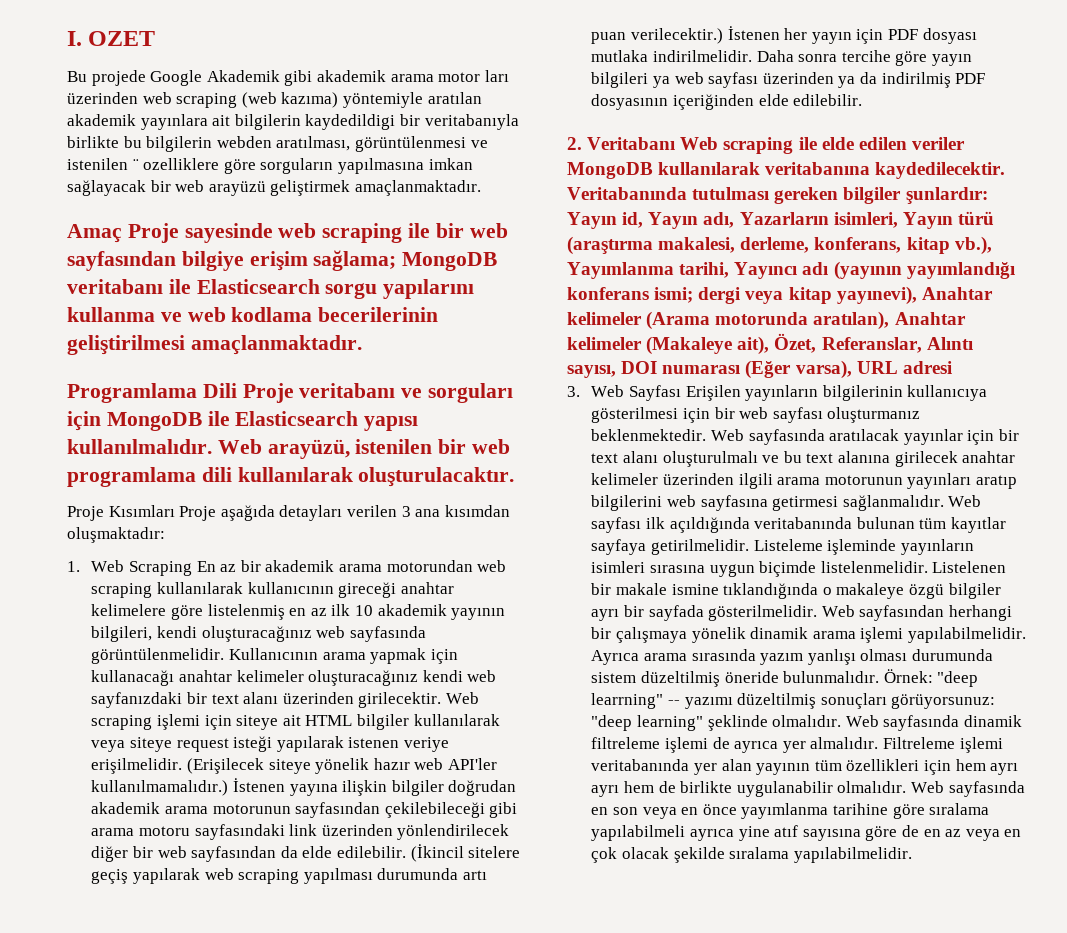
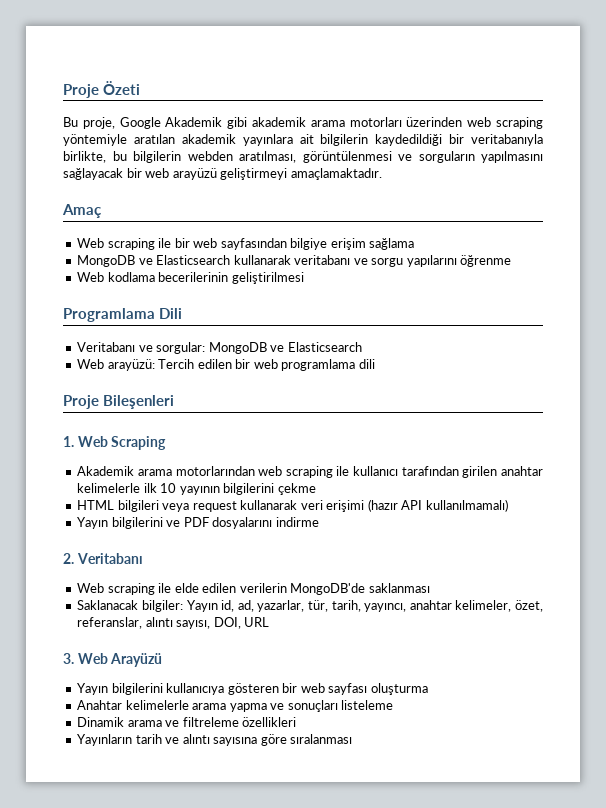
- I. OZET
+ Proje Özeti
- Bu projede Google Akademik gibi akademik arama motor ları üzerinden web scraping (web kazıma) yöntemiyle aratılan akademik yayınlara ait bilgilerin kaydedildigi bir veritabanıyla birlikte bu bilgilerin webden aratılması, görüntülenmesi ve istenilen ¨ ozelliklere göre sorguların yapılmasına imkan sağlayacak bir web arayüzü geliştirmek amaçlanmaktadır.
+ Bu proje, Google Akademik gibi akademik arama motorları üzerinden web scraping yöntemiyle aratılan akademik yayınlara ait bilgilerin kaydedildiği bir veritabanıyla birlikte, bu bilgilerin webden aratılması, görüntülenmesi ve sorguların yapılmasını sağlayacak bir web arayüzü geliştirmeyi amaçlamaktadır.
- Amaç Proje sayesinde web scraping ile bir web sayfasından bilgiye erişim sağlama; MongoDB veritabanı ile Elasticsearch sorgu yapılarını kullanma ve web kodlama becerilerinin geliştirilmesi amaçlanmaktadır.
+ Amaç
+ Web scraping ile bir web sayfasından bilgiye erişim sağlama
+ MongoDB ve Elasticsearch kullanarak veritabanı ve sorgu yapılarını öğrenme
+ Web kodlama becerilerinin geliştirilmesi
- Programlama Dili Proje veritabanı ve sorguları için MongoDB ile Elasticsearch yapısı kullanılmalıdır. Web arayüzü, istenilen bir web programlama dili kullanılarak oluşturulacaktır.
- Proje Kısımları Proje aşağıda detayları verilen 3 ana kısımdan oluşmaktadır:
- 1. Web Scraping En az bir akademik arama motorundan web scraping kullanılarak kullanıcının gireceği anahtar kelimelere göre listelenmiş en az ilk 10 akademik yayının bilgileri, kendi oluşturacağınız web sayfasında görüntülenmelidir. Kullanıcının arama yapmak için kullanacağı anahtar kelimeler oluşturacağınız kendi web sayfanızdaki bir text alanı üzerinden girilecektir. Web scraping işlemi için siteye ait HTML bilgiler kullanılarak veya siteye request isteği yapılarak istenen veriye erişilmelidir. (Erişilecek siteye yönelik hazır web API'ler kullanılmamalıdır.) İstenen yayına ilişkin bilgiler doğrudan akademik arama motorunun sayfasından çekilebileceği gibi arama motoru sayfasındaki link üzerinden yönlendirilecek diğer bir web sayfasından da elde edilebilir. (İkincil sitelere geçiş yapılarak web scraping yapılması durumunda artı puan verilecektir.) İstenen her yayın için PDF dosyası mutlaka indirilmelidir. Daha sonra tercihe göre yayın bilgileri ya web sayfası üzerinden ya da indirilmiş PDF dosyasının içeriğinden elde edilebilir.
+ Programlama Dili
+ Veritabanı ve sorgular: MongoDB ve Elasticsearch
+ Web arayüzü: Tercih edilen bir web programlama dili
+ Proje Bileşenleri
+ 1. Web Scraping
+ Akademik arama motorlarından web scraping ile kullanıcı tarafından girilen anahtar kelimelerle ilk 10 yayının bilgilerini çekme
+ HTML bilgileri veya request kullanarak veri erişimi (hazır API kullanılmamalı)
+ Yayın bilgilerini ve PDF dosyalarını indirme
- 2. Veritabanı Web scraping ile elde edilen veriler MongoDB kullanılarak veritabanına kaydedilecektir. Veritabanında tutulması gereken bilgiler şunlardır: Yayın id, Yayın adı, Yazarların isimleri, Yayın türü (araştırma makalesi, derleme, konferans, kitap vb.), Yayımlanma tarihi, Yayıncı adı (yayının yayımlandığı konferans ismi; dergi veya kitap yayınevi), Anahtar kelimeler (Arama motorunda aratılan), Anahtar kelimeler (Makaleye ait), Özet, Referanslar, Alıntı sayısı, DOI numarası (Eğer varsa), URL adresi
- 3. Web Sayfası Erişilen yayınların bilgilerinin kullanıcıya gösterilmesi için bir web sayfası oluşturmanız beklenmektedir. Web sayfasında aratılacak yayınlar için bir text alanı oluşturulmalı ve bu text alanına girilecek anahtar kelimeler üzerinden ilgili arama motorunun yayınları aratıp bilgilerini web sayfasına getirmesi sağlanmalıdır. Web sayfası ilk açıldığında veritabanında bulunan tüm kayıtlar sayfaya getirilmelidir. Listeleme işleminde yayınların isimleri sırasına uygun biçimde listelenmelidir. Listelenen bir makale ismine tıklandığında o makaleye özgü bilgiler ayrı bir sayfada gösterilmelidir. Web sayfasından herhangi bir çalışmaya yönelik dinamik arama işlemi yapılabilmelidir. Ayrıca arama sırasında yazım yanlışı olması durumunda sistem düzeltilmiş öneride bulunmalıdır. Örnek: "deep learrning" -- yazımı düzeltilmiş sonuçları görüyorsunuz: "deep learning" şeklinde olmalıdır. Web sayfasında dinamik filtreleme işlemi de ayrıca yer almalıdır. Filtreleme işlemi veritabanında yer alan yayının tüm özellikleri için hem ayrı ayrı hem de birlikte uygulanabilir olmalıdır. Web sayfasında en son veya en önce yayımlanma tarihine göre sıralama yapılabilmeli ayrıca yine atıf sayısına göre de en az veya en çok olacak şekilde sıralama yapılabilmelidir.
+ 2. Veritabanı
+ Web scraping ile elde edilen verilerin MongoDB'de saklanması
+ Saklanacak bilgiler: Yayın id, ad, yazarlar, tür, tarih, yayıncı, anahtar kelimeler, özet, referanslar, alıntı sayısı, DOI, URL
+ 3. Web Arayüzü
+ Yayın bilgilerini kullanıcıya gösteren bir web sayfası oluşturma
+ Anahtar kelimelerle arama yapma ve sonuçları listeleme
+ Dinamik arama ve filtreleme özellikleri
+ Yayınların tarih ve alıntı sayısına göre sıralanması

